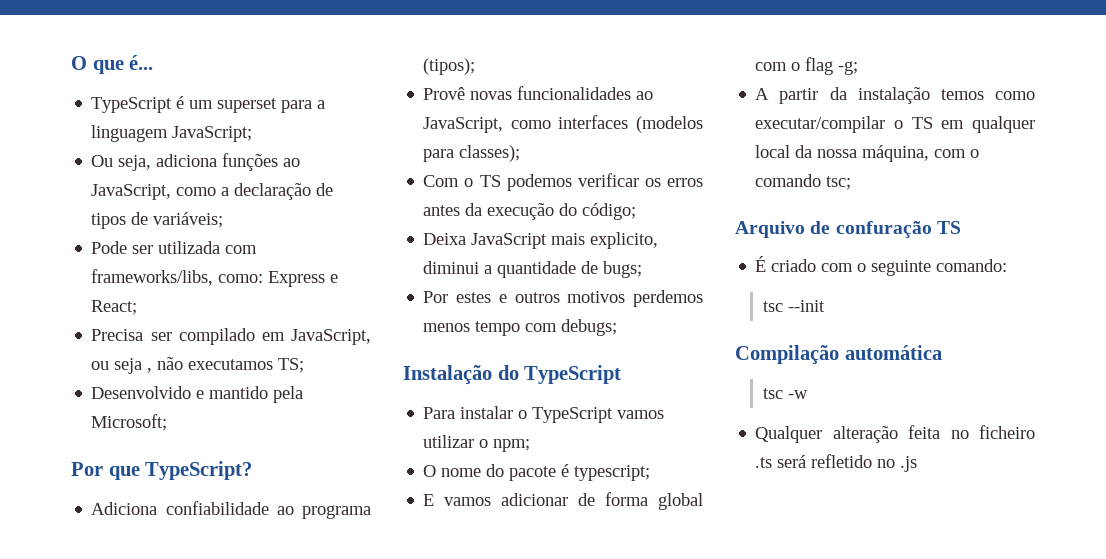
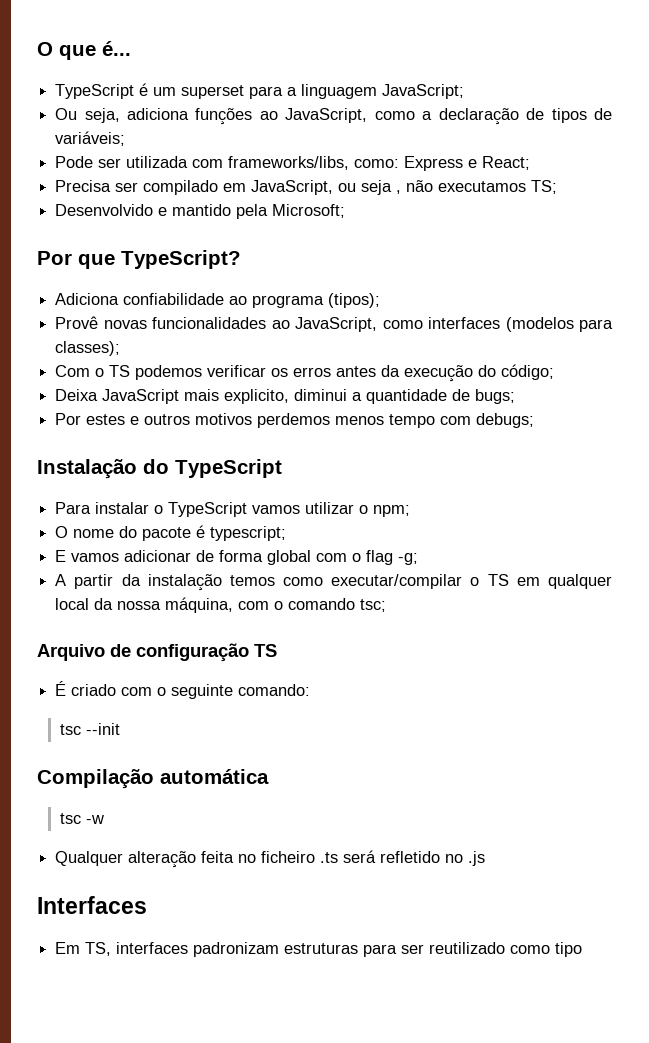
- Arquivo de confuração TS
+ Arquivo de configuração TS
+ Interfaces
+ Em TS, interfaces padronizam estruturas para ser reutilizado como tipo

